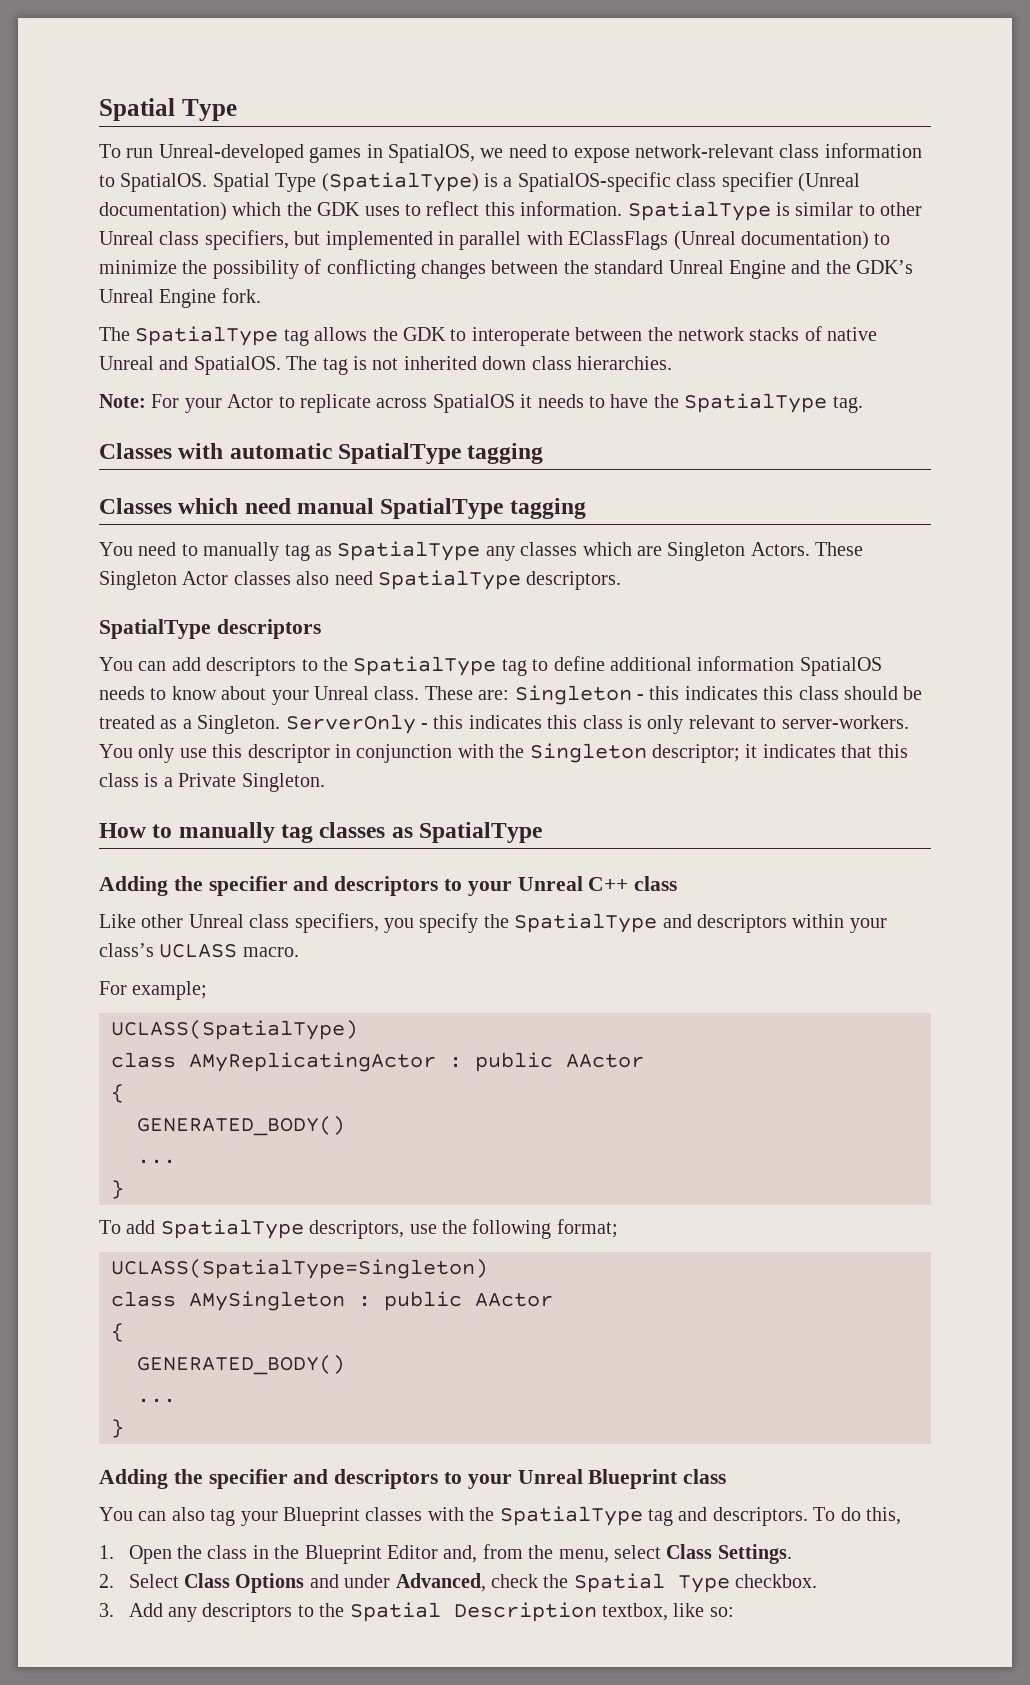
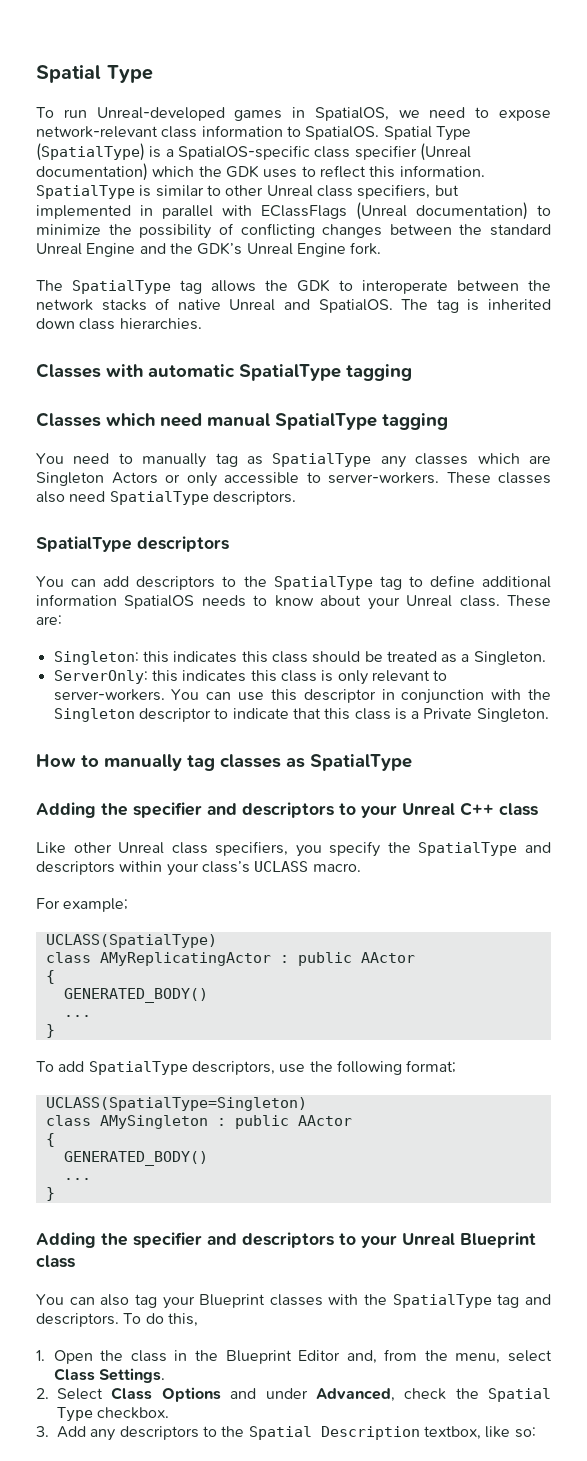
- The tag is not inherited down class hierarchies.
+ The tag is inherited down class hierarchies.
- Note: For your Actor to replicate across SpatialOS it needs to have the SpatialType tag.
- You need to manually tag as SpatialType any classes which are Singleton Actors. These Singleton Actor classes also need SpatialType descriptors.
+ You need to manually tag as SpatialType any classes which are Singleton Actors or only accessible to server-workers. These classes also need SpatialType descriptors.
- These are: Singleton - this indicates this class should be treated as a Singleton. ServerOnly - this indicates this class is only relevant to server-workers.
+ These are:
+ Singleton: this indicates this class should be treated as a Singleton.
+ ServerOnly: this indicates this class is only relevant to server-workers.
- You only use this descriptor in conjunction with the Singleton descriptor; it indicates that this class is a Private Singleton.
+ You can use this descriptor in conjunction with the Singleton descriptor to indicate that this class is a Private Singleton.

